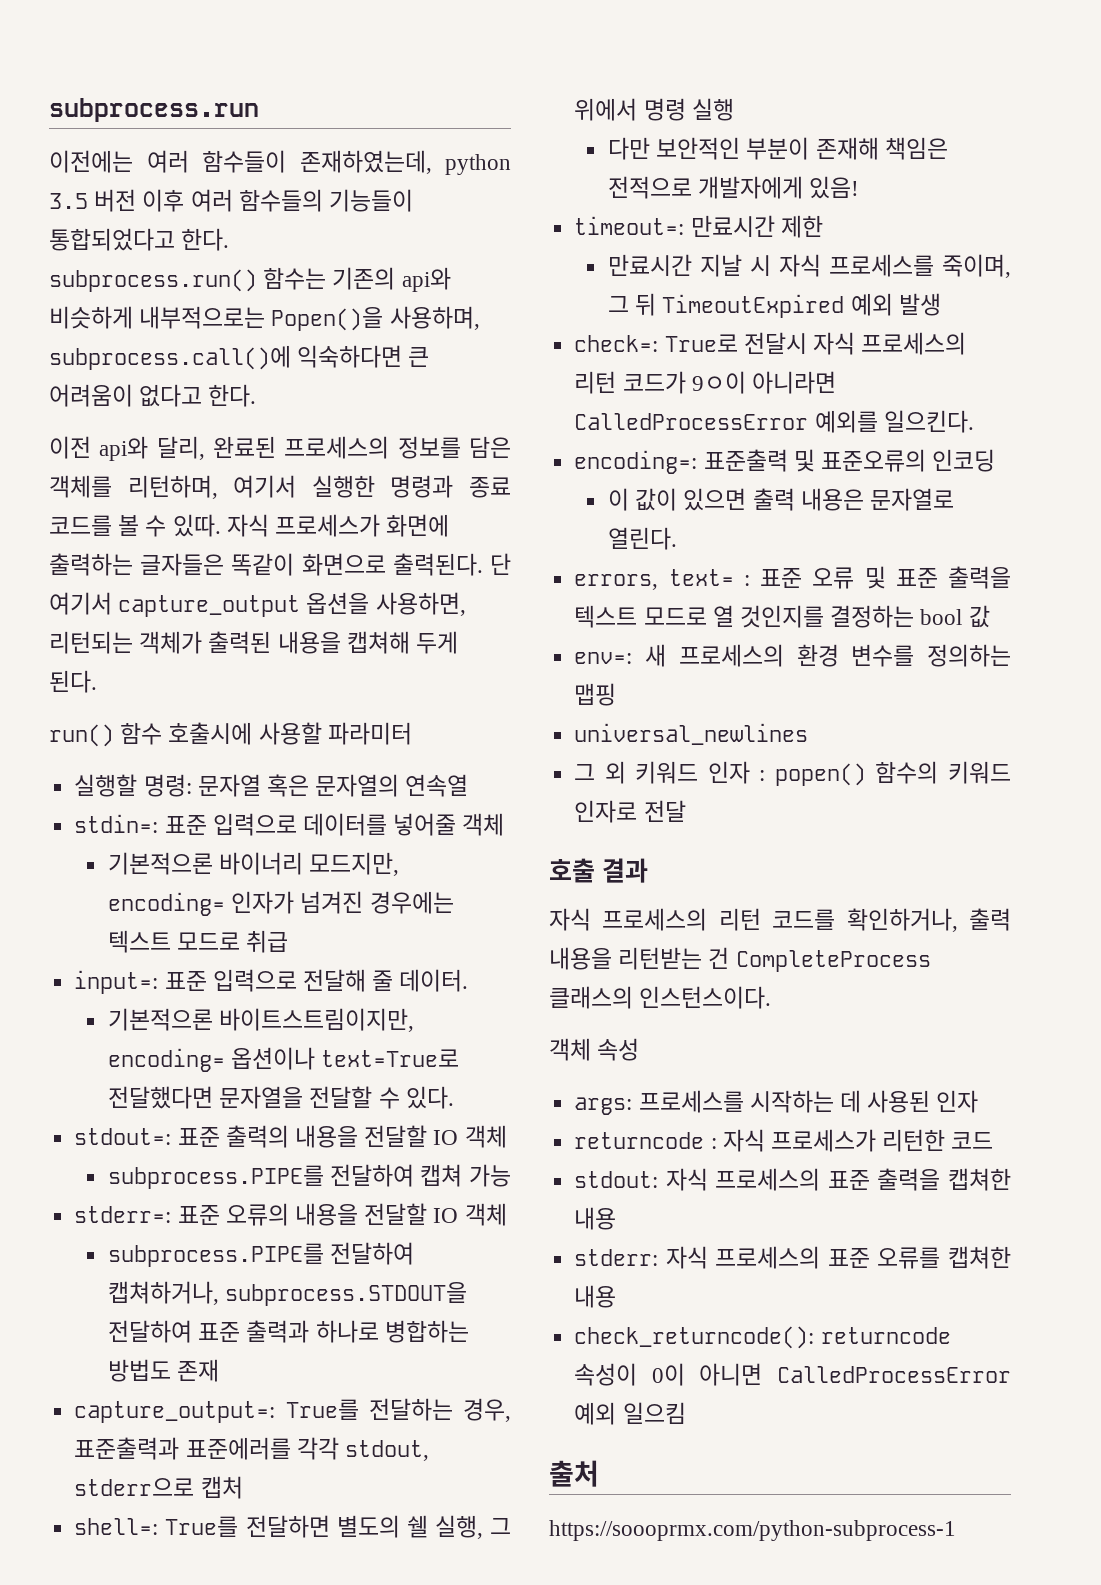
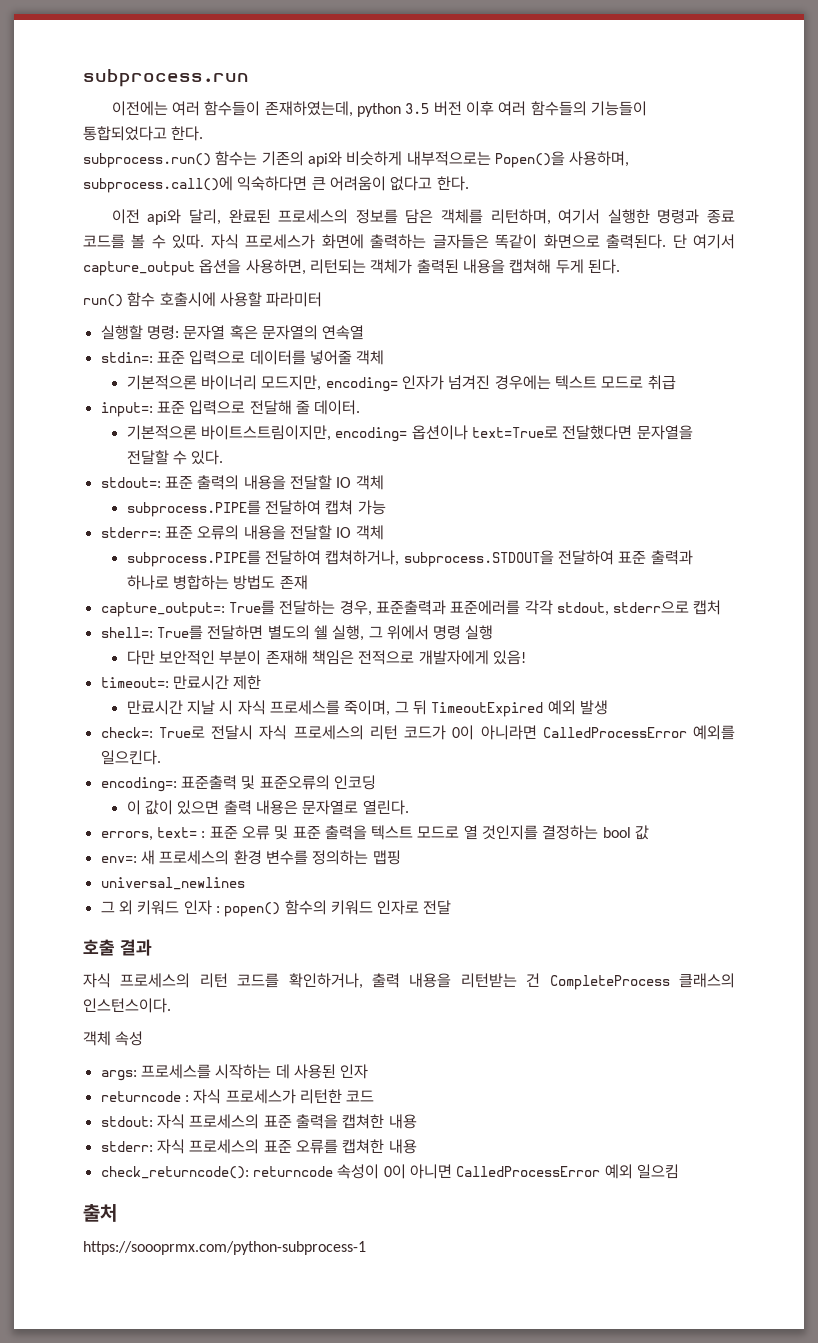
- check=: True로 전달시 자식 프로세스의 리턴 코드가 9ㅇ이 아니라면 CalledProcessError 예외를 일으킨다.
+ check=: True로 전달시 자식 프로세스의 리턴 코드가 0이 아니라면 CalledProcessError 예외를 일으킨다.

